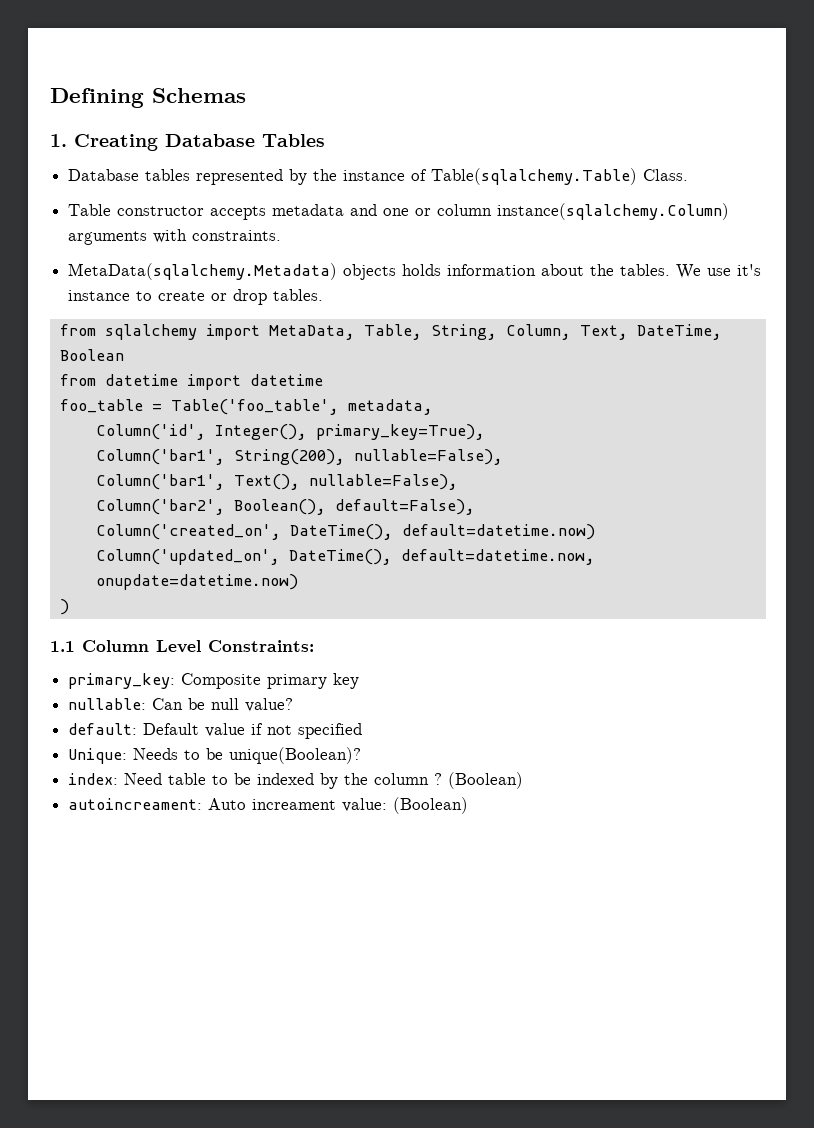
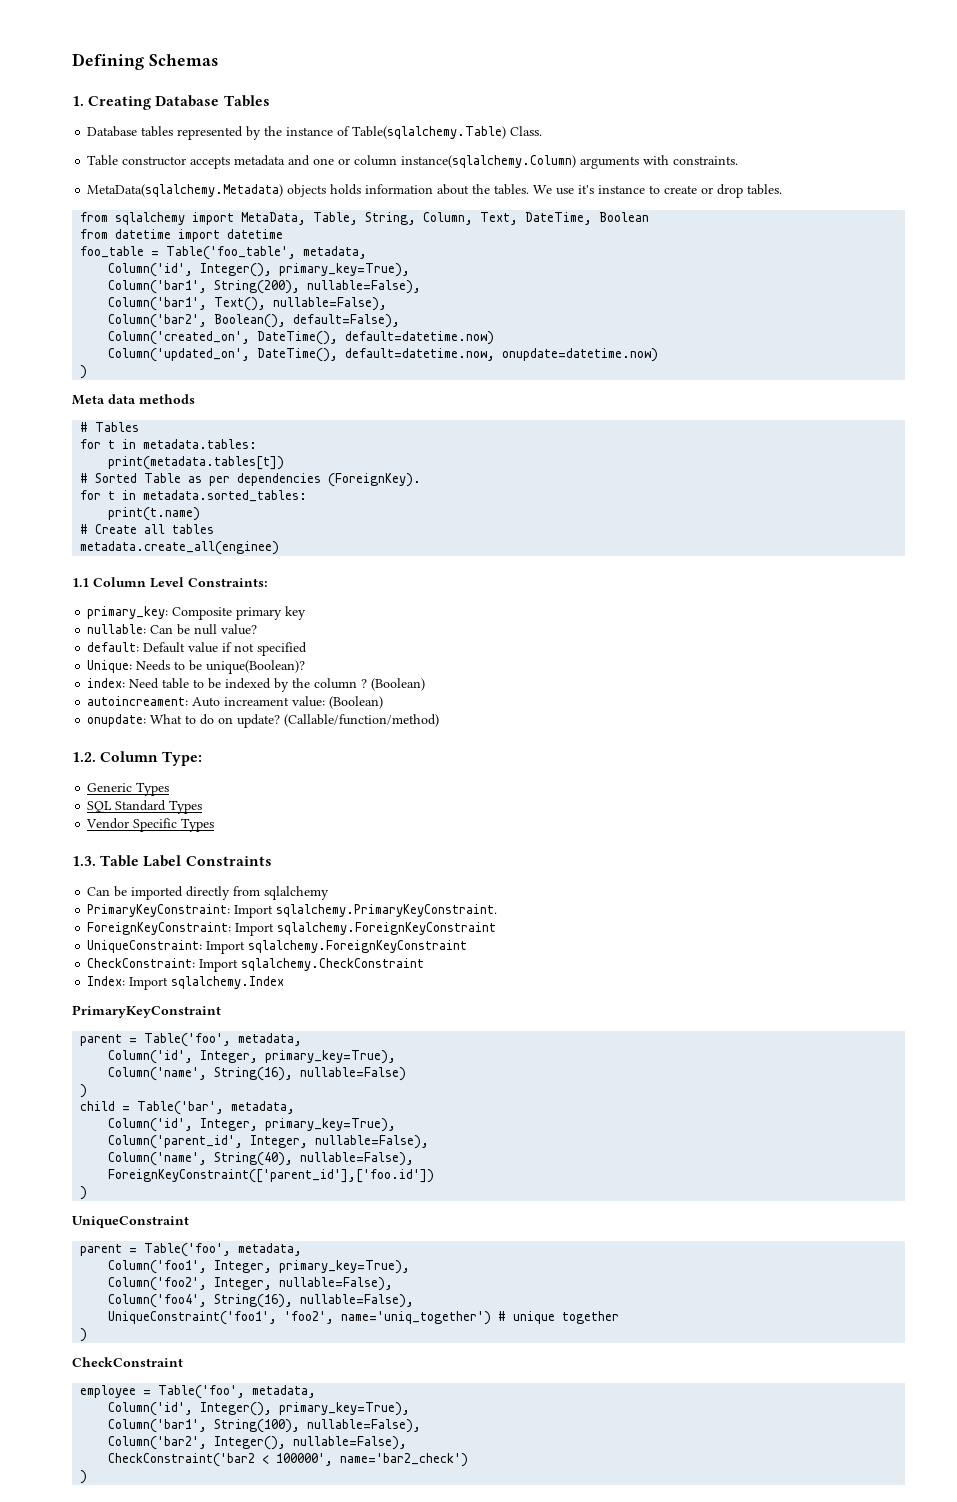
+ Meta data methods
+ # Tables
+ for t in metadata.tables:
+ print(metadata.tables[t])
+ # Sorted Table as per dependencies (ForeignKey).
+ for t in metadata.sorted_tables:
+ print(t.name)
+ # Create all tables
+ metadata.create_all(enginee)
+ onupdate: What to do on update? (Callable/function/method)
+ 1.2. Column Type:
+ Generic Types
+ SQL Standard Types
+ Vendor Specific Types
+ 1.3. Table Label Constraints
+ Can be imported directly from sqlalchemy
+ PrimaryKeyConstraint: Import sqlalchemy.PrimaryKeyConstraint.
+ ForeignKeyConstraint: Import sqlalchemy.ForeignKeyConstraint
+ UniqueConstraint: Import sqlalchemy.ForeignKeyConstraint
+ CheckConstraint: Import sqlalchemy.CheckConstraint
+ Index: Import sqlalchemy.Index
+ PrimaryKeyConstraint
+ parent = Table('foo', metadata,
+ Column('id', Integer, primary_key=True),
+ Column('name', String(16), nullable=False)
+ )
+ child = Table('bar', metadata,
+ Column('id', Integer, primary_key=True),
+ Column('parent_id', Integer, nullable=False),
+ Column('name', String(40), nullable=False),
+ ForeignKeyConstraint(['parent_id'],['foo.id'])
+ )
+ UniqueConstraint
+ parent = Table('foo', metadata,
+ Column('foo1', Integer, primary_key=True),
+ Column('foo2', Integer, nullable=False),
+ Column('foo4', String(16), nullable=False),
+ UniqueConstraint('foo1', 'foo2', name='uniq_together') # unique together
+ )
+ CheckConstraint
+ employee = Table('foo', metadata,
+ Column('id', Integer(), primary_key=True),
+ Column('bar1', String(100), nullable=False),
+ Column('bar2', Integer(), nullable=False),
+ CheckConstraint('bar2 < 100000', name='bar2_check')
+ )

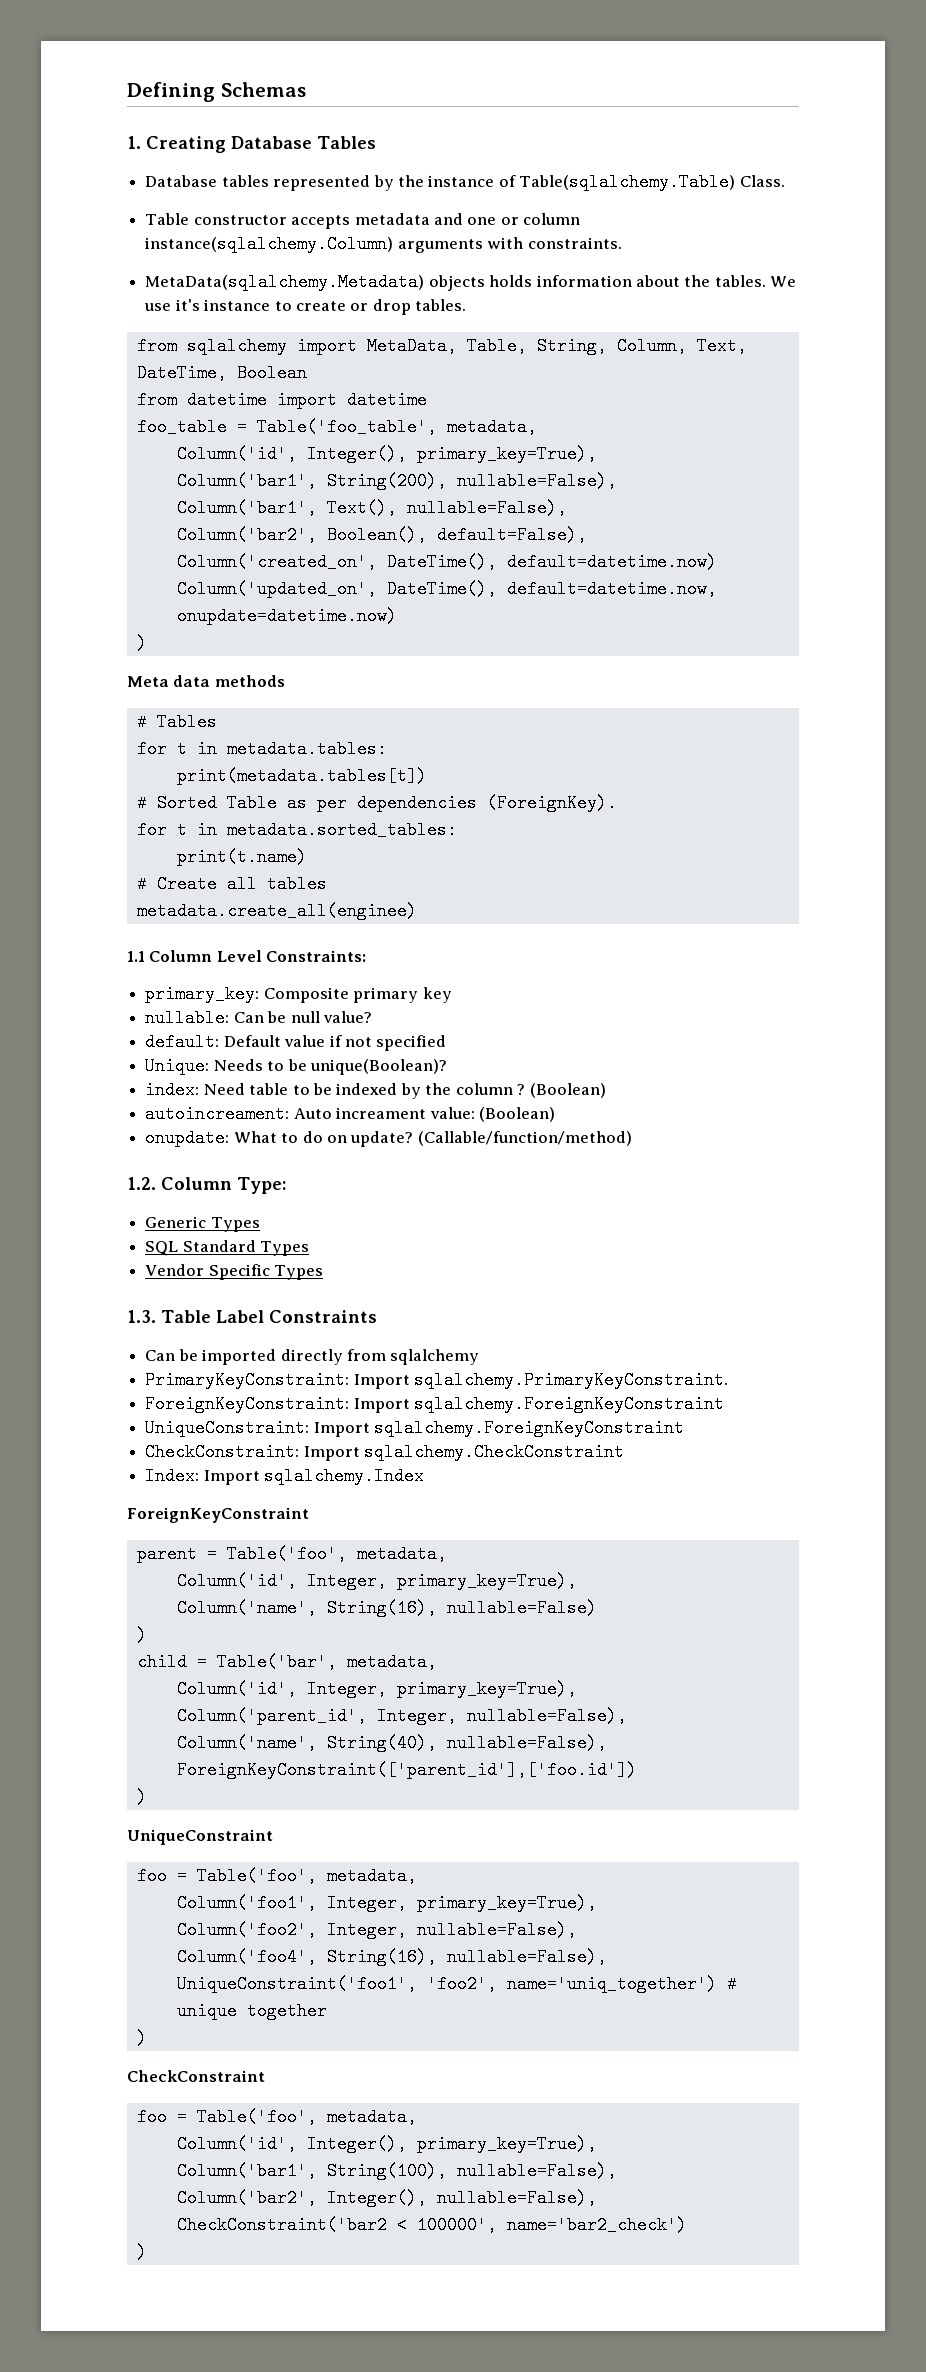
- PrimaryKeyConstraint
+ ForeignKeyConstraint
  UniqueConstraint
- parent = Table('foo', metadata,
+ foo = Table('foo', metadata,
  CheckConstraint
- employee = Table('foo', metadata,
+ foo = Table('foo', metadata,

